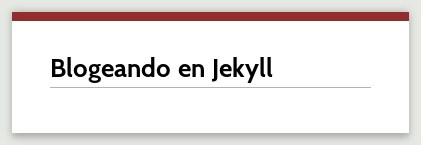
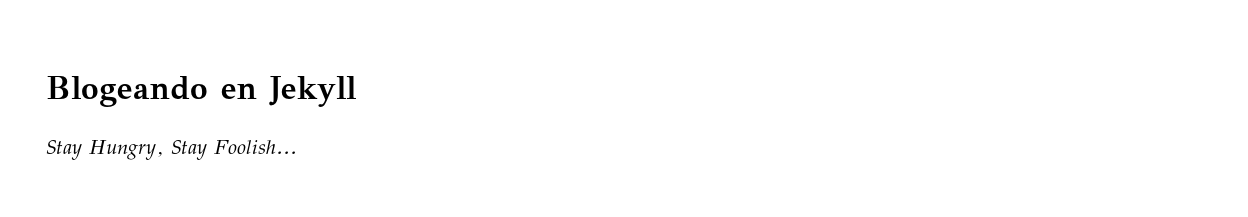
+ Stay Hungry, Stay Foolish...

